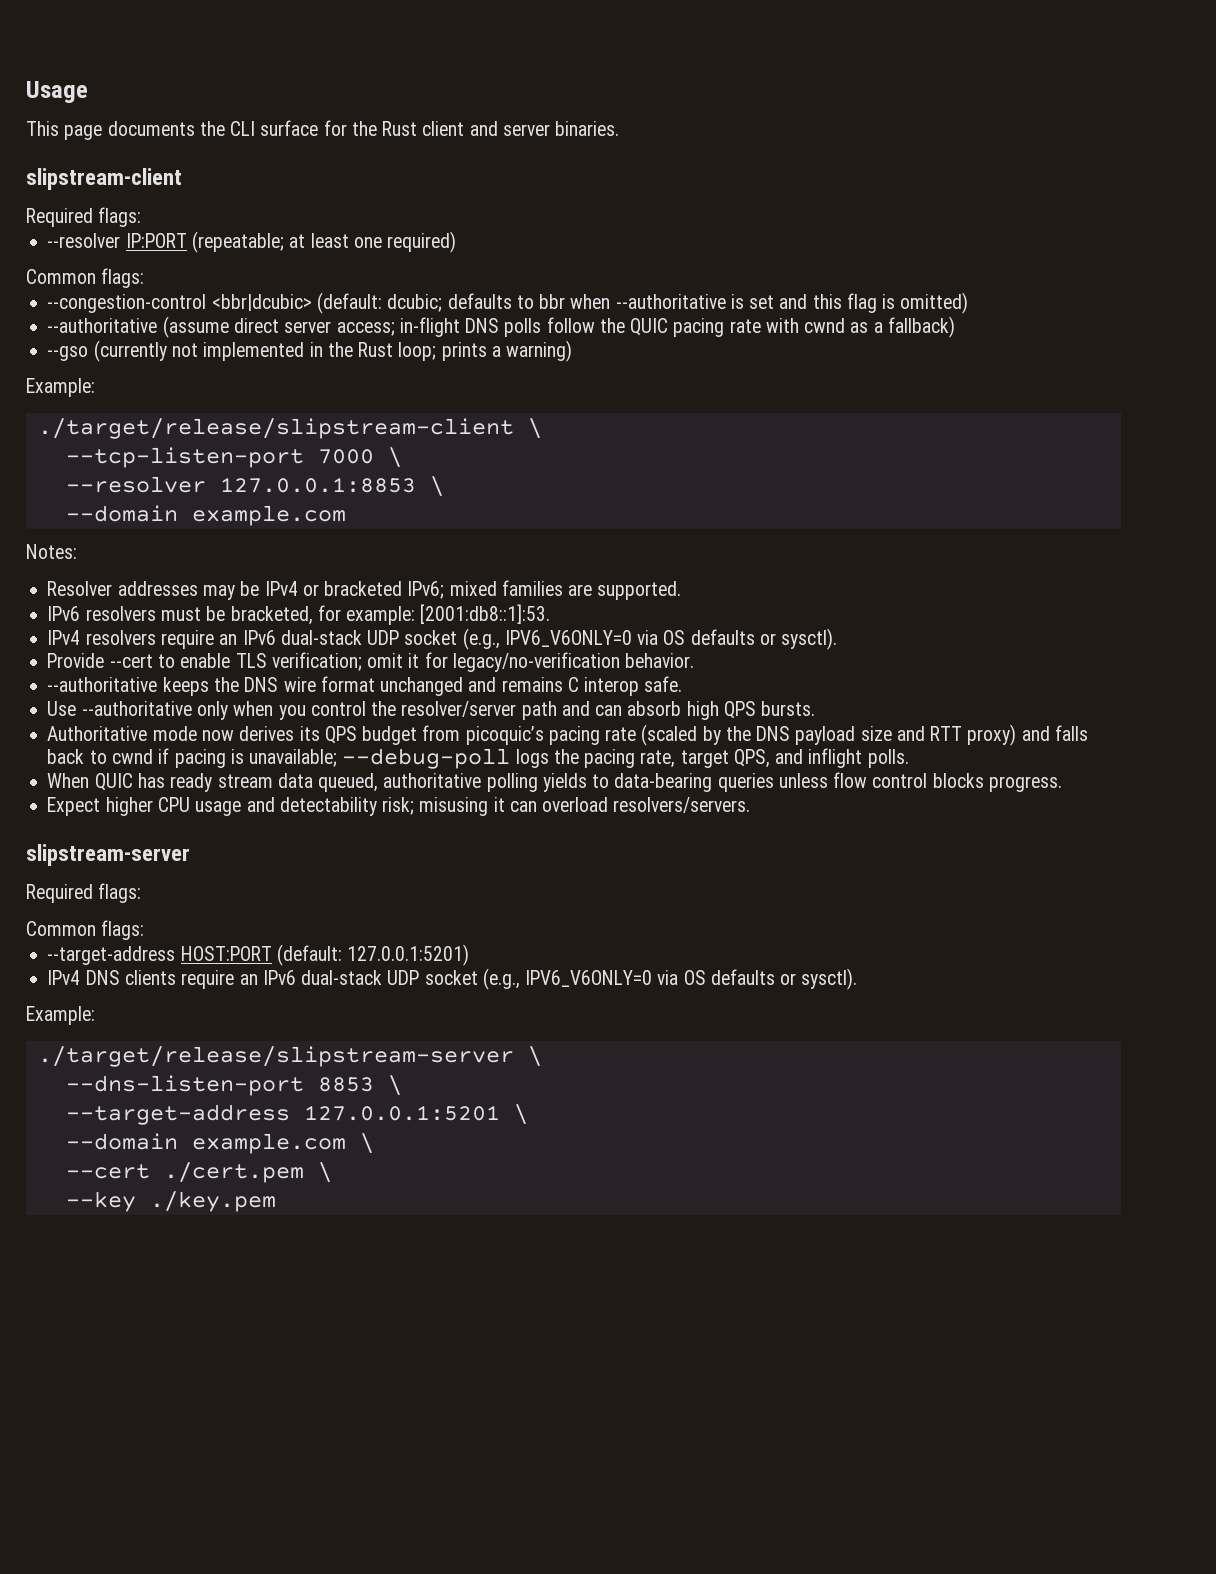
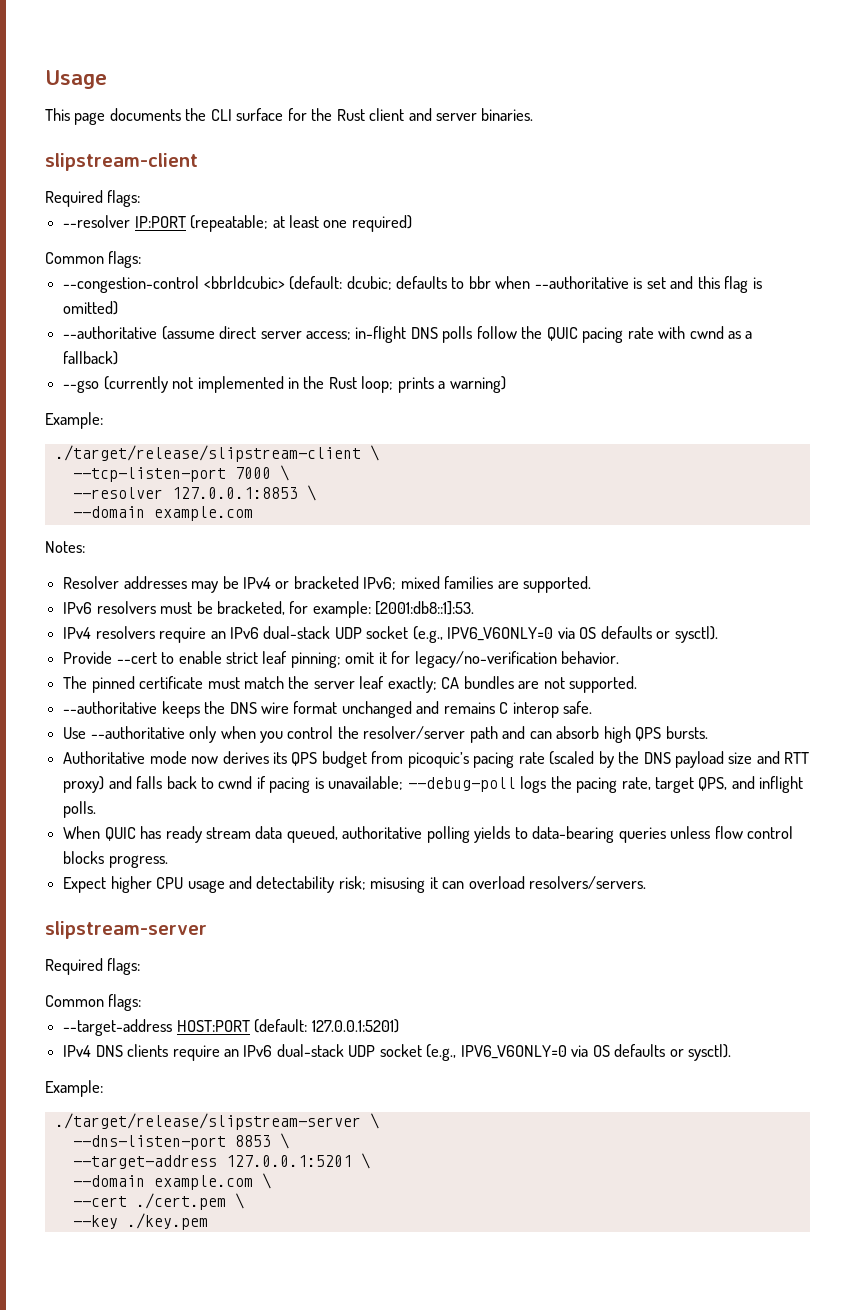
- Provide --cert to enable TLS verification; omit it for legacy/no-verification behavior.
+ Provide --cert to enable strict leaf pinning; omit it for legacy/no-verification behavior.
+ The pinned certificate must match the server leaf exactly; CA bundles are not supported.

